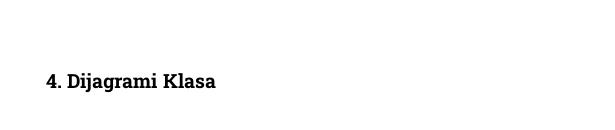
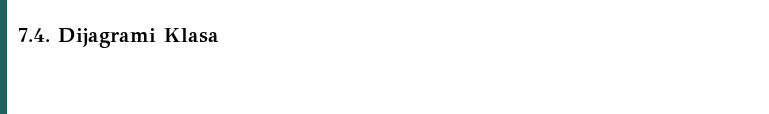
- 4. Dijagrami Klasa
+ 7.4. Dijagrami Klasa

